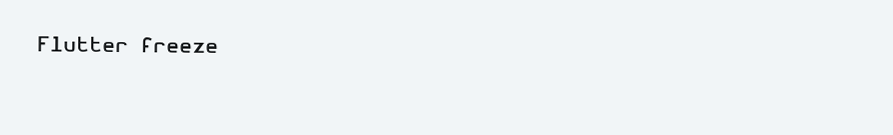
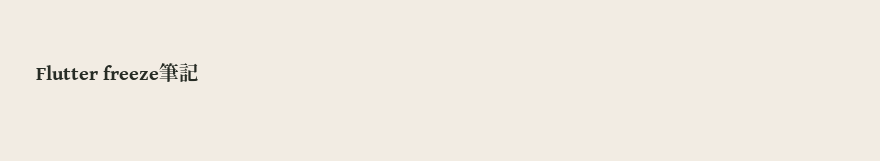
- Flutter freeze
+ Flutter freeze筆記

